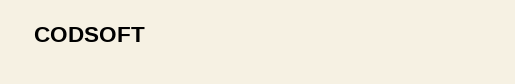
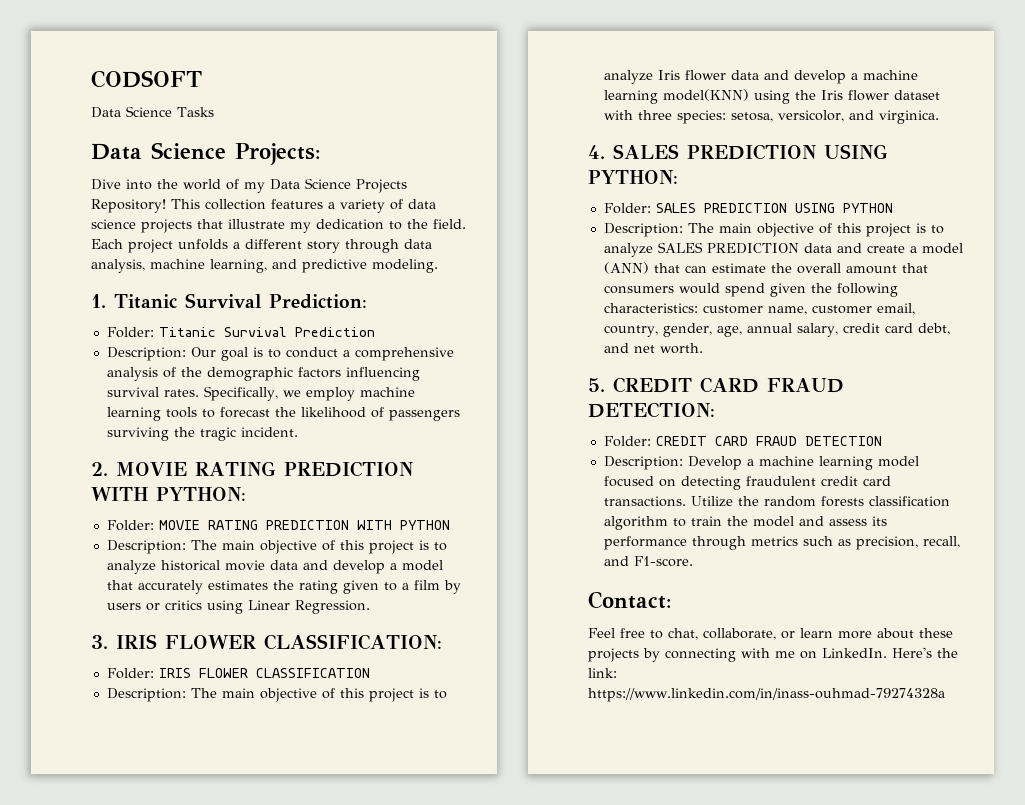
+ Data Science Tasks
+ Data Science Projects:
+ Dive into the world of my Data Science Projects Repository! This collection features a variety of data science projects that illustrate my dedication to the field. Each project unfolds a different story through data analysis, machine learning, and predictive modeling.
+ 1. Titanic Survival Prediction:
+ Folder: Titanic Survival Prediction
+ Description: Our goal is to conduct a comprehensive analysis of the demographic factors influencing survival rates. Specifically, we employ machine learning tools to forecast the likelihood of passengers surviving the tragic incident.
+ 2. MOVIE RATING PREDICTION WITH PYTHON:
+ Folder: MOVIE RATING PREDICTION WITH PYTHON
+ Description: The main objective of this project is to analyze historical movie data and develop a model that accurately estimates the rating given to a film by users or critics using Linear Regression.
+ 3. IRIS FLOWER CLASSIFICATION:
+ Folder: IRIS FLOWER CLASSIFICATION
+ Description: The main objective of this project is to analyze Iris flower data and develop a machine learning model(KNN) using the Iris flower dataset with three species: setosa, versicolor, and virginica.
+ 4. SALES PREDICTION USING PYTHON:
+ Folder: SALES PREDICTION USING PYTHON
+ Description: The main objective of this project is to analyze SALES PREDICTION data and create a model (ANN) that can estimate the overall amount that consumers would spend given the following characteristics: customer name, customer email, country, gender, age, annual salary, credit card debt, and net worth.
+ 5. CREDIT CARD FRAUD DETECTION:
+ Folder: CREDIT CARD FRAUD DETECTION
+ Description: Develop a machine learning model focused on detecting fraudulent credit card transactions. Utilize the random forests classification algorithm to train the model and assess its performance through metrics such as precision, recall, and F1-score.
+ Contact:
+ Feel free to chat, collaborate, or learn more about these projects by connecting with me on LinkedIn. Here's the link: https://www.linkedin.com/in/inass-ouhmad-79274328a

